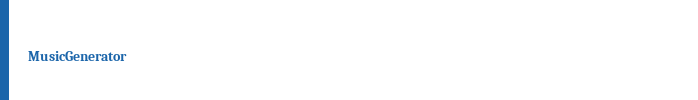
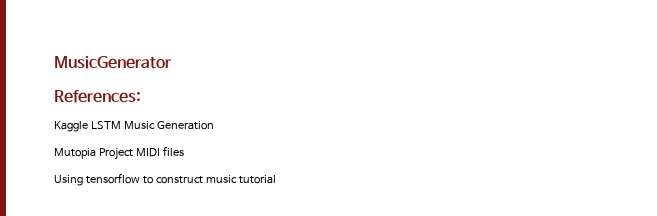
+ References:
+ Kaggle LSTM Music Generation
+ Mutopia Project MIDI files
+ Using tensorflow to construct music tutorial

